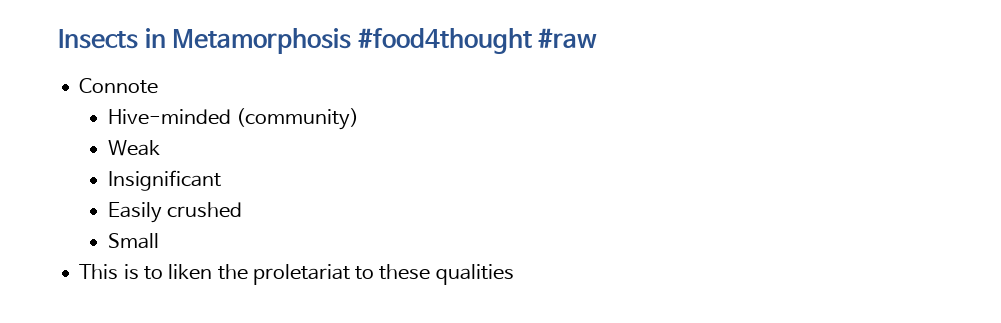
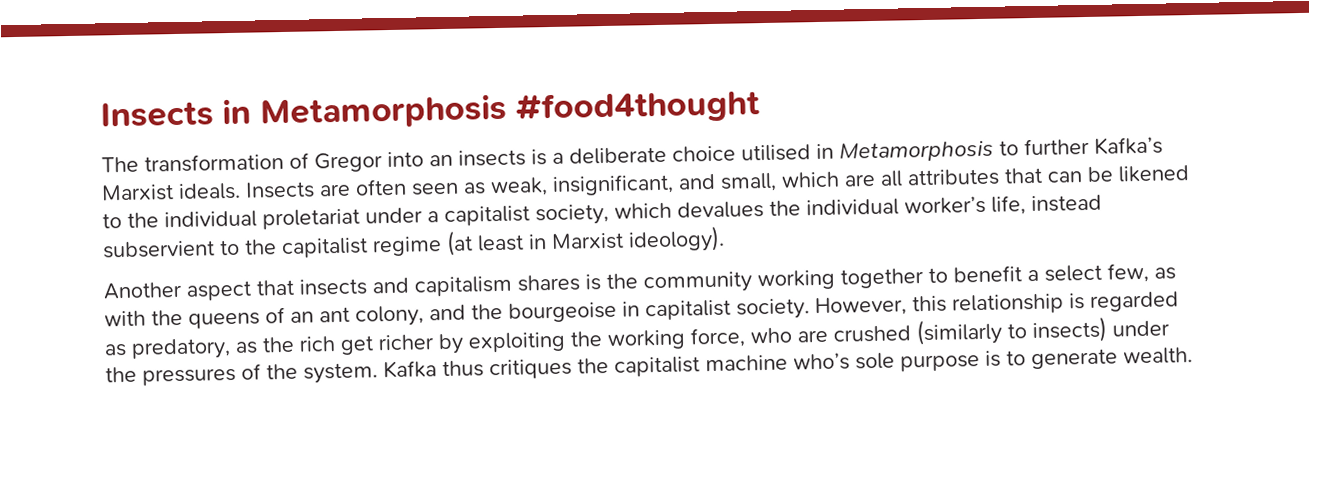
- Insects in Metamorphosis #food4thought #raw
- Connote
- Hive-minded (community)
- Weak
- Insignificant
- Easily crushed
- Small
- This is to liken the proletariat to these qualities
+ Insects in Metamorphosis #food4thought
+ The transformation of Gregor into an insects is a deliberate choice utilised in Metamorphosis to further Kafka’s Marxist ideals. Insects are often seen as weak, insignificant, and small, which are all attributes that can be likened to the individual proletariat under a capitalist society, which devalues the individual worker’s life, instead subservient to the capitalist regime (at least in Marxist ideology).
+ Another aspect that insects and capitalism shares is the community working together to benefit a select few, as with the queens of an ant colony, and the bourgeoise in capitalist society. However, this relationship is regarded as predatory, as the rich get richer by exploiting the working force, who are crushed (similarly to insects) under the pressures of the system. Kafka thus critiques the capitalist machine who’s sole purpose is to generate wealth.

